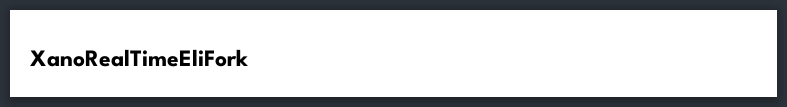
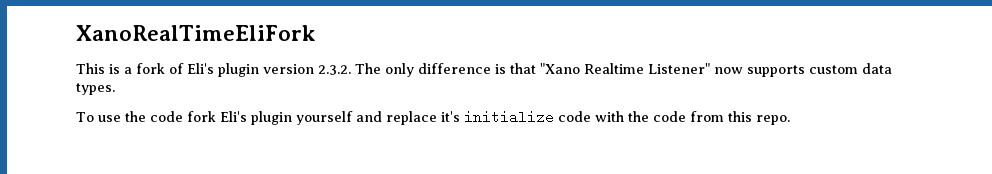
+ This is a fork of Eli's plugin version 2.3.2. The only difference is that "Xano Realtime Listener" now supports custom data types.
+ To use the code fork Eli's plugin yourself and replace it's initialize code with the code from this repo.

